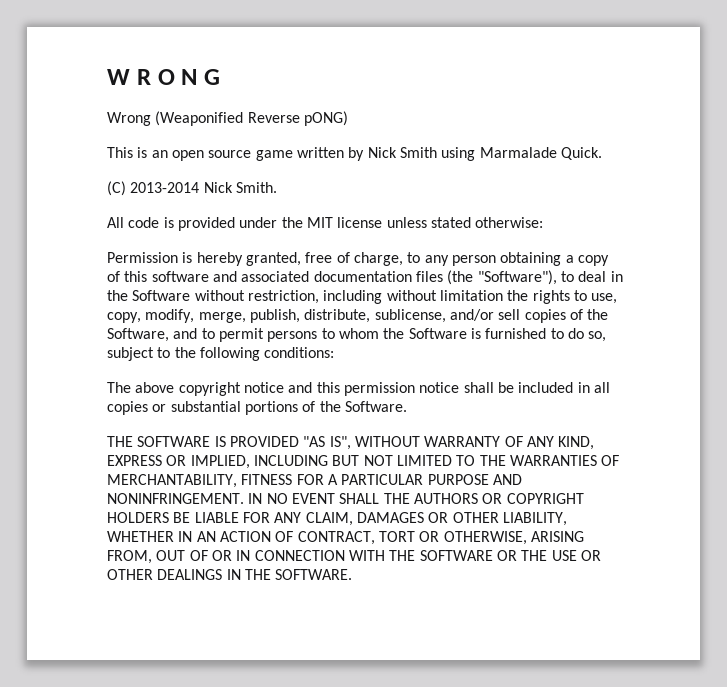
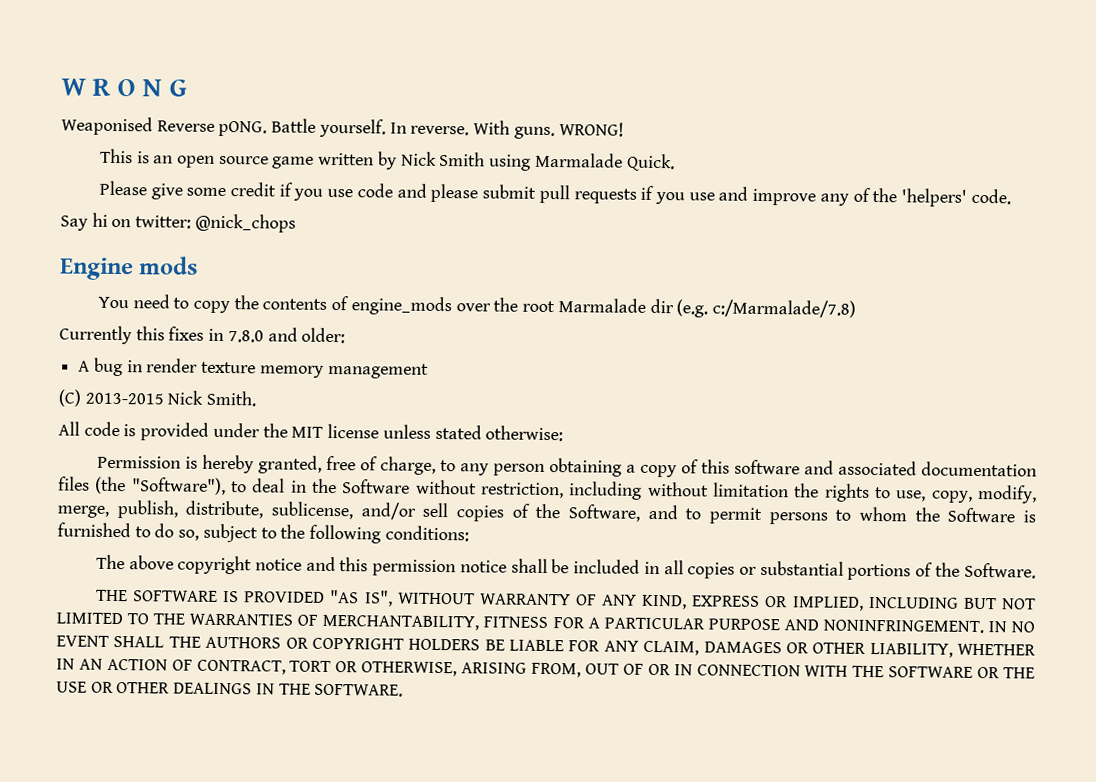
- Wrong (Weaponified Reverse pONG)
+ Weaponised Reverse pONG. Battle yourself. In reverse. With guns. WRONG!
+ Please give some credit if you use code and please submit pull requests if you use and improve any of the 'helpers' code.
+ Say hi on twitter: @nick_chops
+ Engine mods
+ You need to copy the contents of engine_mods over the root Marmalade dir (e.g. c:/Marmalade/7.8)
+ Currently this fixes in 7.8.0 and older:
+ A bug in render texture memory management
- (C) 2013-2014 Nick Smith.
+ (C) 2013-2015 Nick Smith.

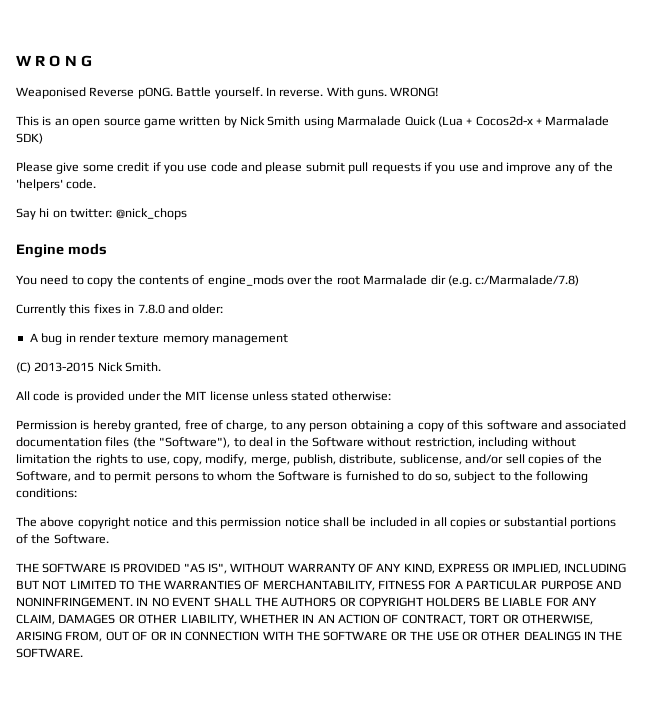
- This is an open source game written by Nick Smith using Marmalade Quick.
+ This is an open source game written by Nick Smith using Marmalade Quick (Lua + Cocos2d-x + Marmalade SDK)

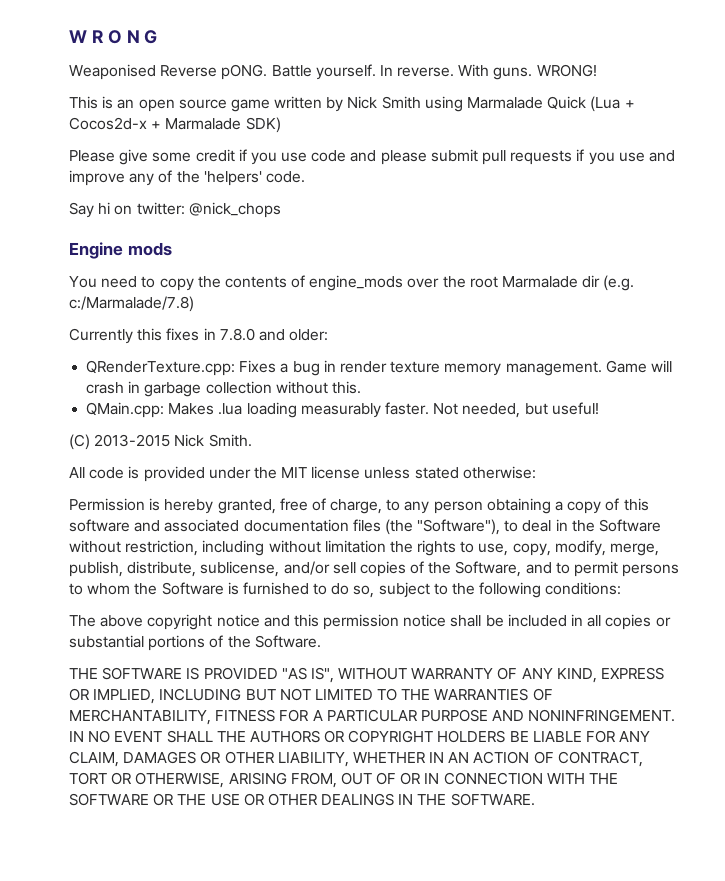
- A bug in render texture memory management
+ QRenderTexture.cpp: Fixes a bug in render texture memory management. Game will crash in garbage collection without this.
+ QMain.cpp: Makes .lua loading measurably faster. Not needed, but useful!

